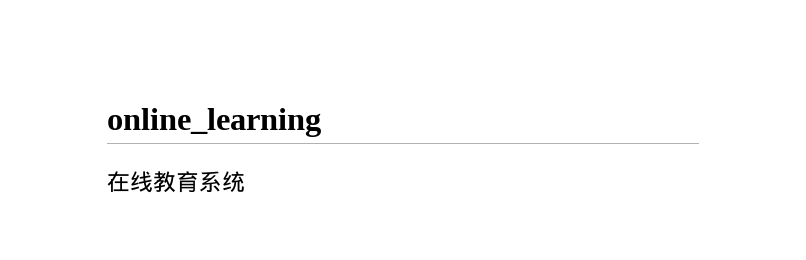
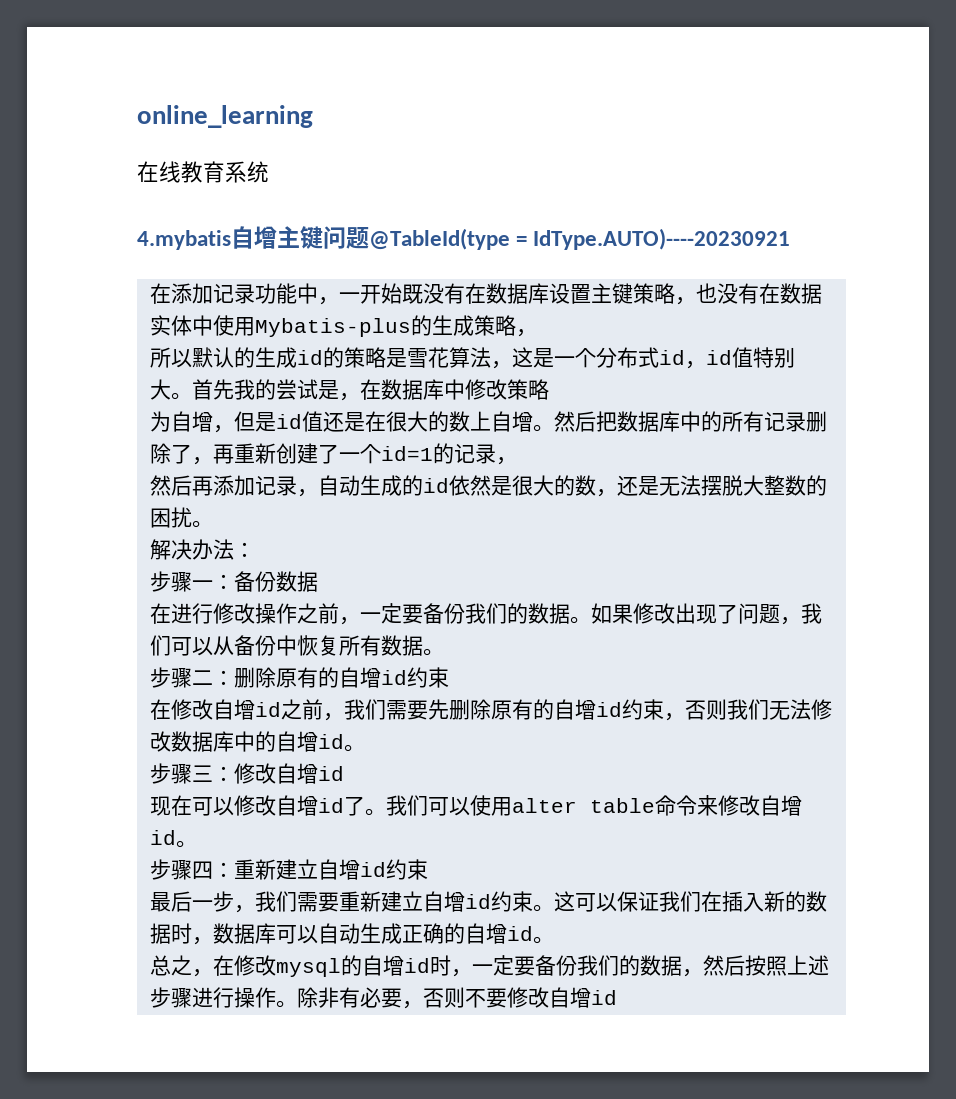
+ 4.mybatis自增主键问题@TableId(type = IdType.AUTO)----20230921
+ 在添加记录功能中，一开始既没有在数据库设置主键策略，也没有在数据实体中使用Mybatis-plus的生成策略，
+ 所以默认的生成id的策略是雪花算法，这是一个分布式id，id值特别大。首先我的尝试是，在数据库中修改策略
+ 为自增，但是id值还是在很大的数上自增。然后把数据库中的所有记录删除了，再重新创建了一个id=1的记录，
+ 然后再添加记录，自动生成的id依然是很大的数，还是无法摆脱大整数的困扰。
+ 解决办法：
+ 步骤一：备份数据
+ 在进行修改操作之前，一定要备份我们的数据。如果修改出现了问题，我们可以从备份中恢复所有数据。
+ 步骤二：删除原有的自增id约束
+ 在修改自增id之前，我们需要先删除原有的自增id约束，否则我们无法修改数据库中的自增id。
+ 步骤三：修改自增id
+ 现在可以修改自增id了。我们可以使用alter table命令来修改自增id。
+ 步骤四：重新建立自增id约束
+ 最后一步，我们需要重新建立自增id约束。这可以保证我们在插入新的数据时，数据库可以自动生成正确的自增id。
+ 总之，在修改mysql的自增id时，一定要备份我们的数据，然后按照上述步骤进行操作。除非有必要，否则不要修改自增id

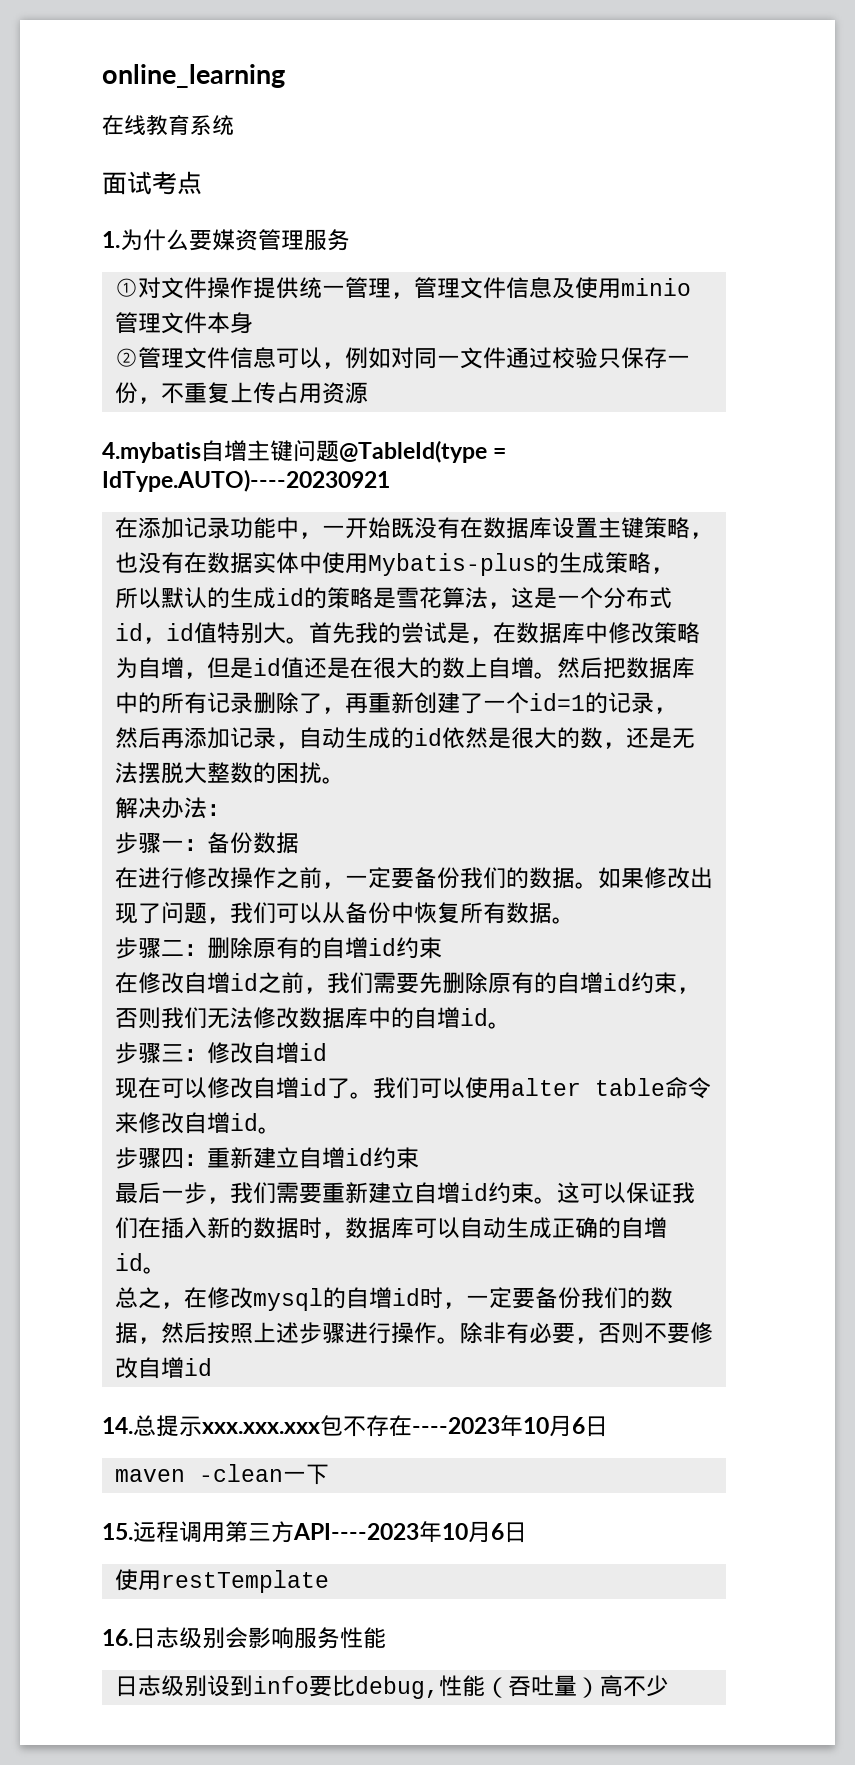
+ 面试考点
+ 1.为什么要媒资管理服务
+ ①对文件操作提供统一管理，管理文件信息及使用minio管理文件本身
+ ②管理文件信息可以，例如对同一文件通过校验只保存一份，不重复上传占用资源
+ 14.总提示xxx.xxx.xxx包不存在----2023年10月6日
+ maven -clean一下
+ 15.远程调用第三方API----2023年10月6日
+ 使用restTemplate
+ 16.日志级别会影响服务性能
+ 日志级别设到info要比debug,性能（吞吐量）高不少

